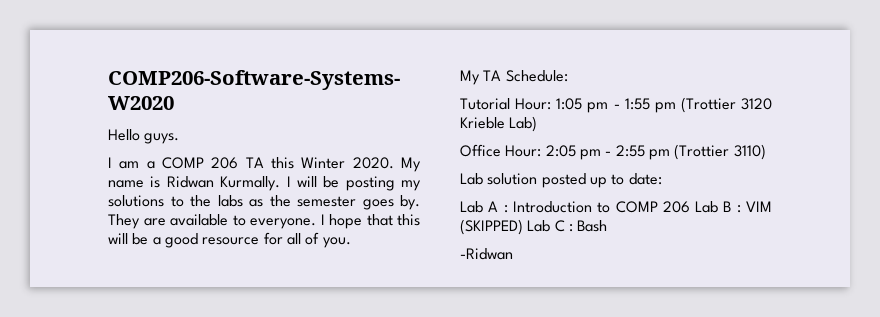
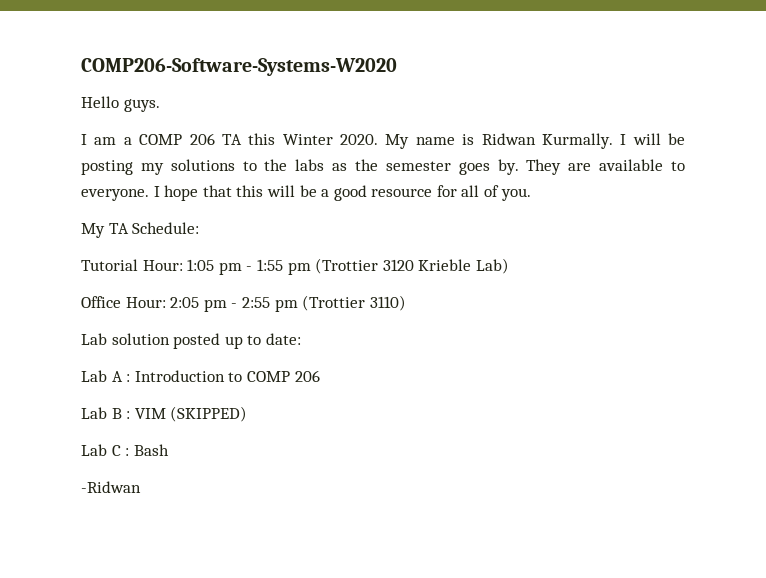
- Lab A : Introduction to COMP 206 Lab B : VIM (SKIPPED) Lab C : Bash
+ Lab A : Introduction to COMP 206
+ Lab B : VIM (SKIPPED)
+ Lab C : Bash

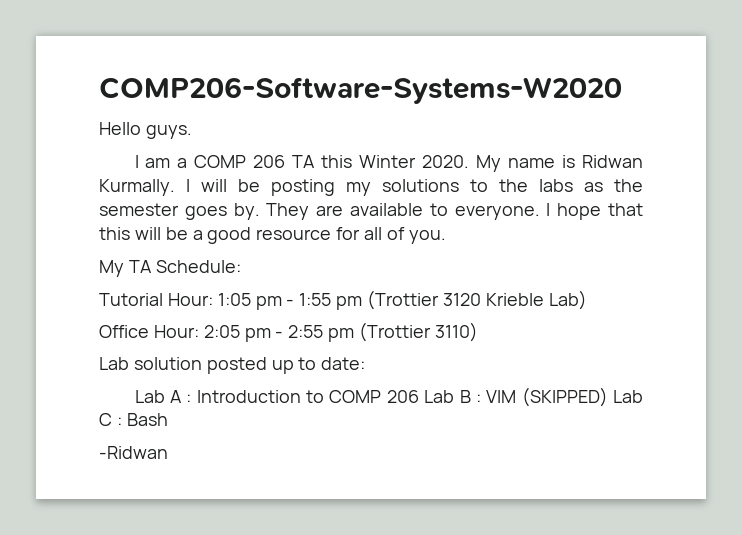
- Lab A : Introduction to COMP 206
- Lab B : VIM (SKIPPED)
- Lab C : Bash
+ Lab A : Introduction to COMP 206 Lab B : VIM (SKIPPED) Lab C : Bash

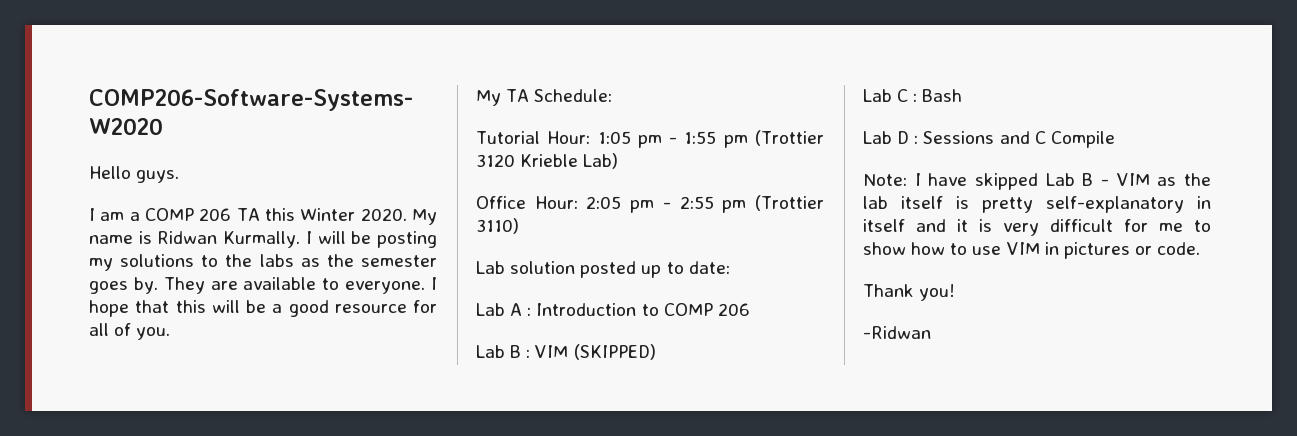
- Lab A : Introduction to COMP 206 Lab B : VIM (SKIPPED) Lab C : Bash
+ Lab A : Introduction to COMP 206
+ Lab B : VIM (SKIPPED)
+ Lab C : Bash
+ Lab D : Sessions and C Compile
+ Note: I have skipped Lab B - VIM as the lab itself is pretty self-explanatory in itself and it is very difficult for me to show how to use VIM in pictures or code.
+ Thank you!

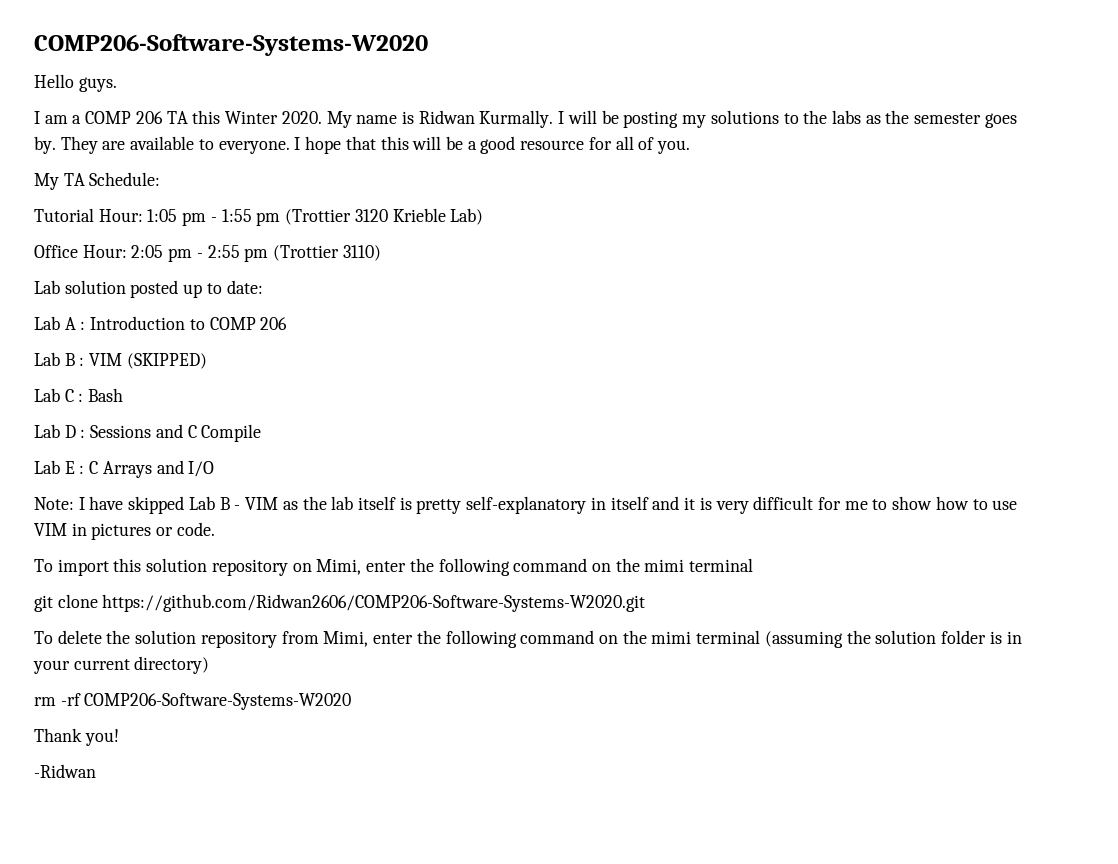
+ Lab E : C Arrays and I/O
+ To import this solution repository on Mimi, enter the following command on the mimi terminal
+ git clone https://github.com/Ridwan2606/COMP206-Software-Systems-W2020.git
+ To delete the solution repository from Mimi, enter the following command on the mimi terminal (assuming the solution folder is in your current directory)
+ rm -rf COMP206-Software-Systems-W2020

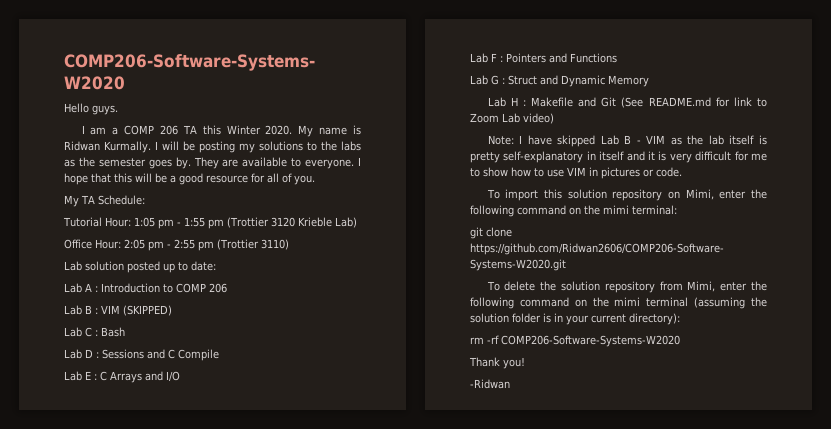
+ Lab F : Pointers and Functions
+ Lab G : Struct and Dynamic Memory
+ Lab H : Makefile and Git (See README.md for link to Zoom Lab video)
- To import this solution repository on Mimi, enter the following command on the mimi terminal
+ To import this solution repository on Mimi, enter the following command on the mimi terminal:
- To delete the solution repository from Mimi, enter the following command on the mimi terminal (assuming the solution folder is in your current directory)
+ To delete the solution repository from Mimi, enter the following command on the mimi terminal (assuming the solution folder is in your current directory):

